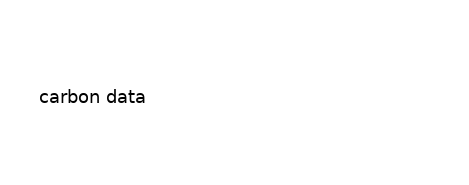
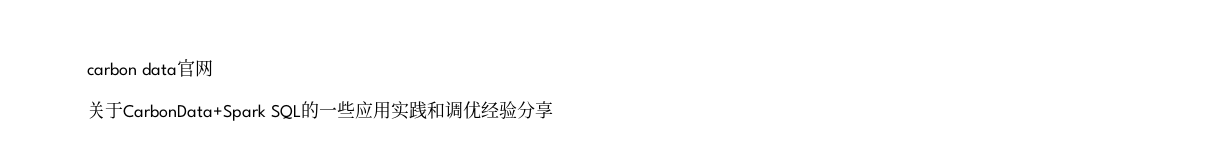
- carbon data
+ carbon data官网
+ 关于CarbonData+Spark SQL的一些应用实践和调优经验分享

